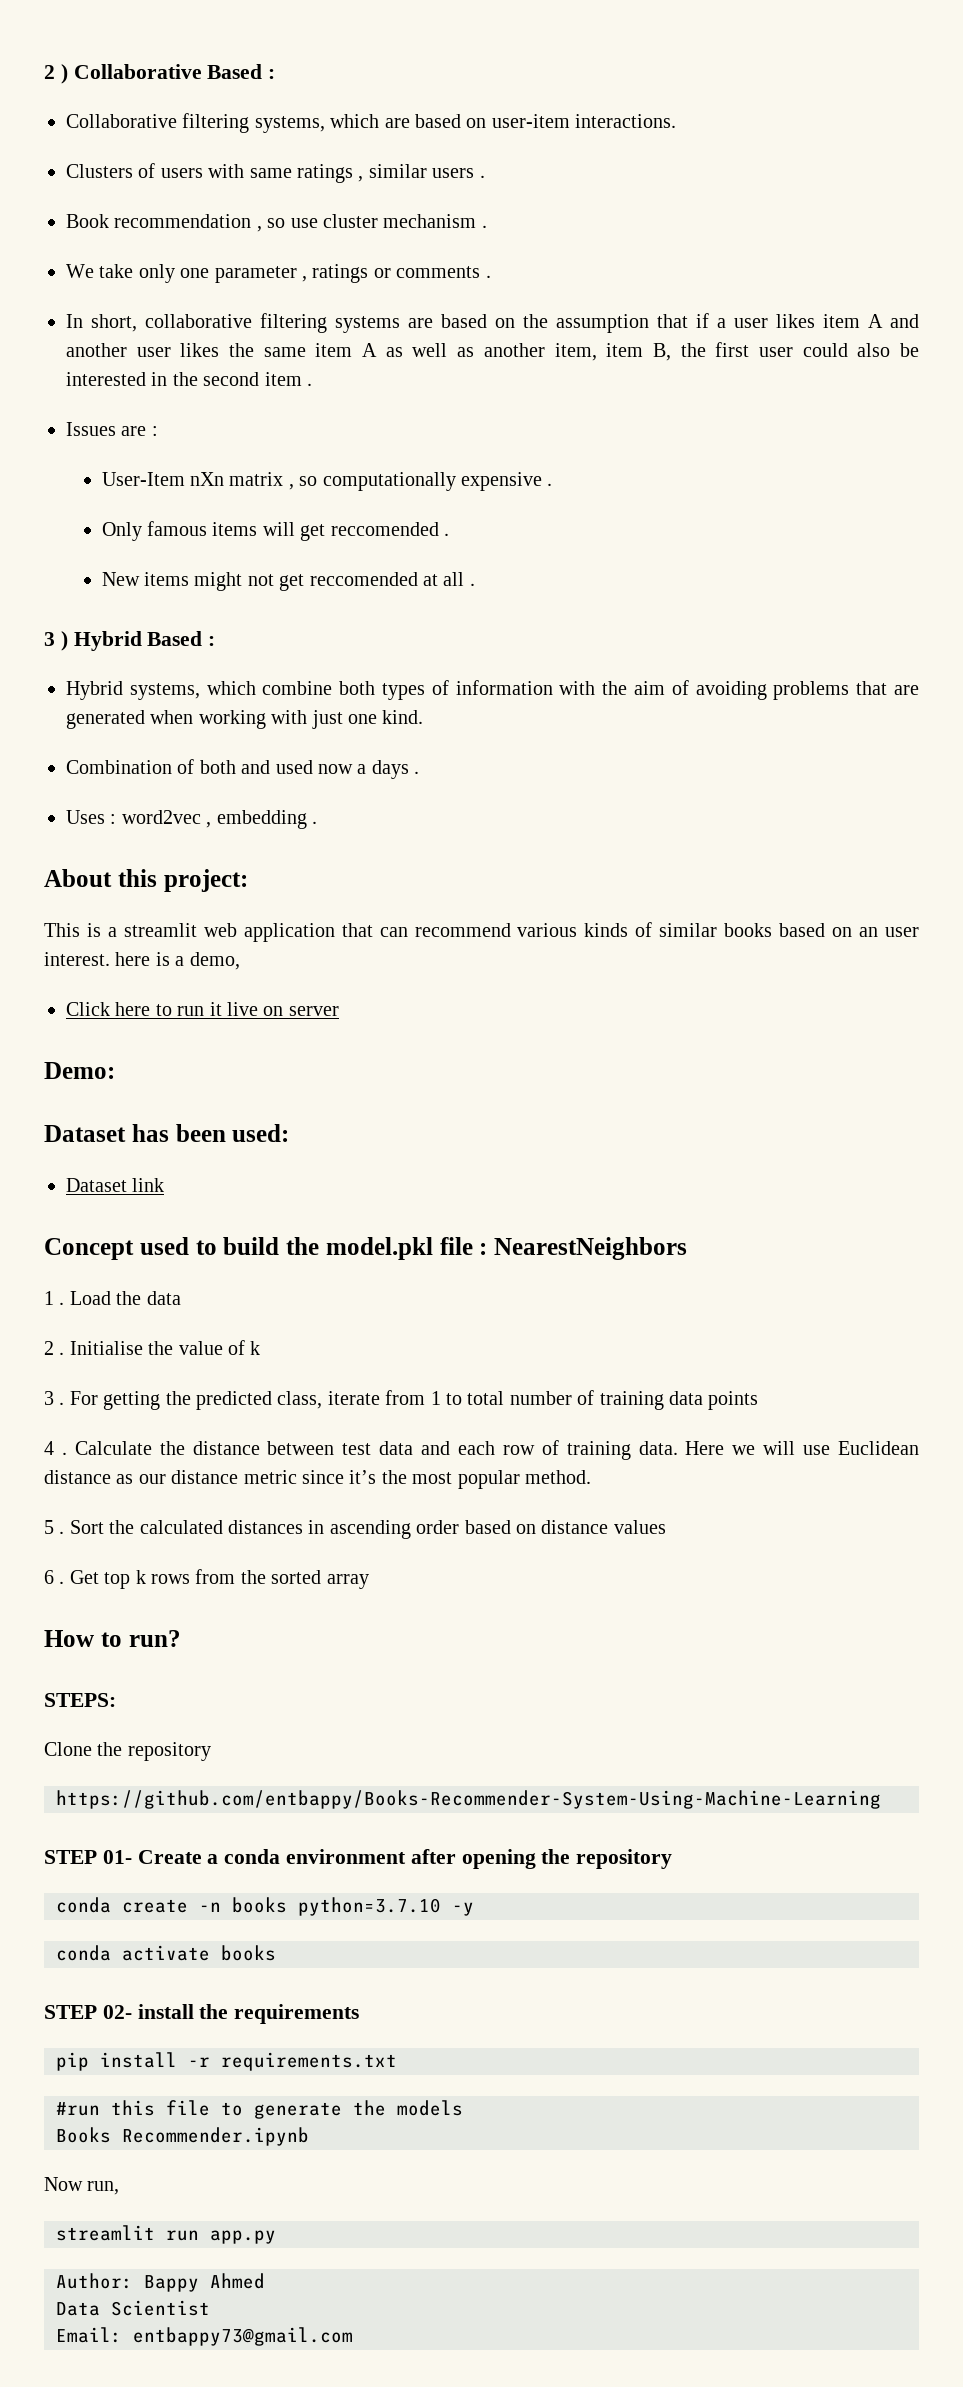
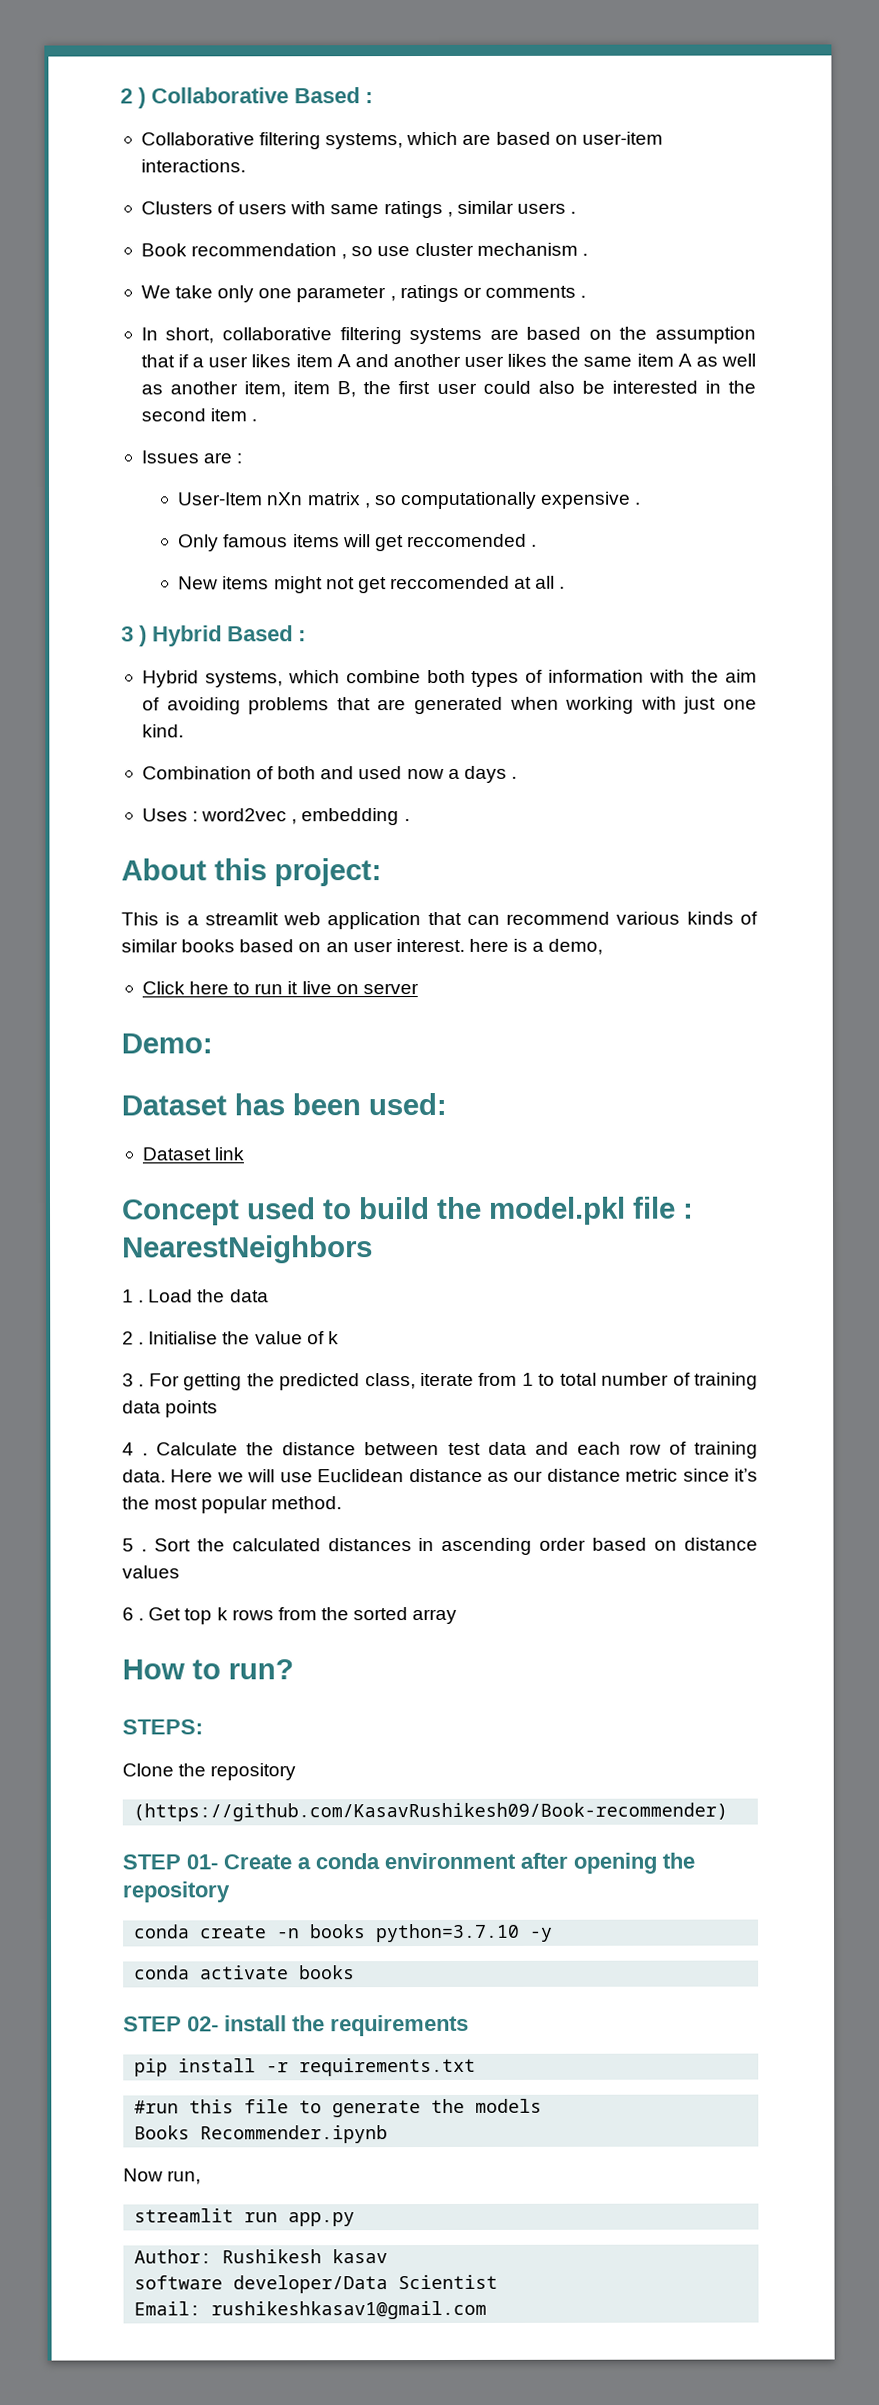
- https://github.com/entbappy/Books-Recommender-System-Using-Machine-Learning
+ (https://github.com/KasavRushikesh09/Book-recommender)
- Author: Bappy Ahmed
- Data Scientist
+ Author: Rushikesh kasav
+ software developer/Data Scientist
- Email: entbappy73@gmail.com
+ Email: rushikeshkasav1@gmail.com

